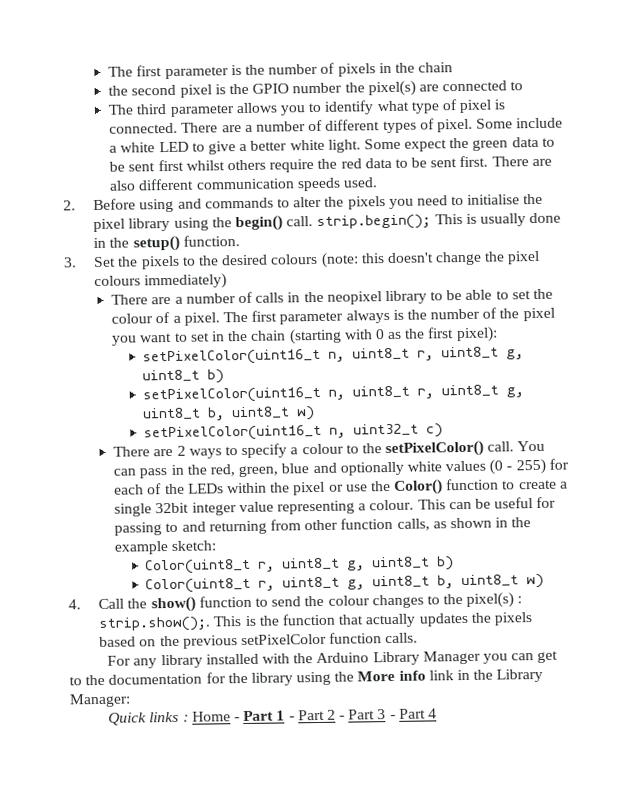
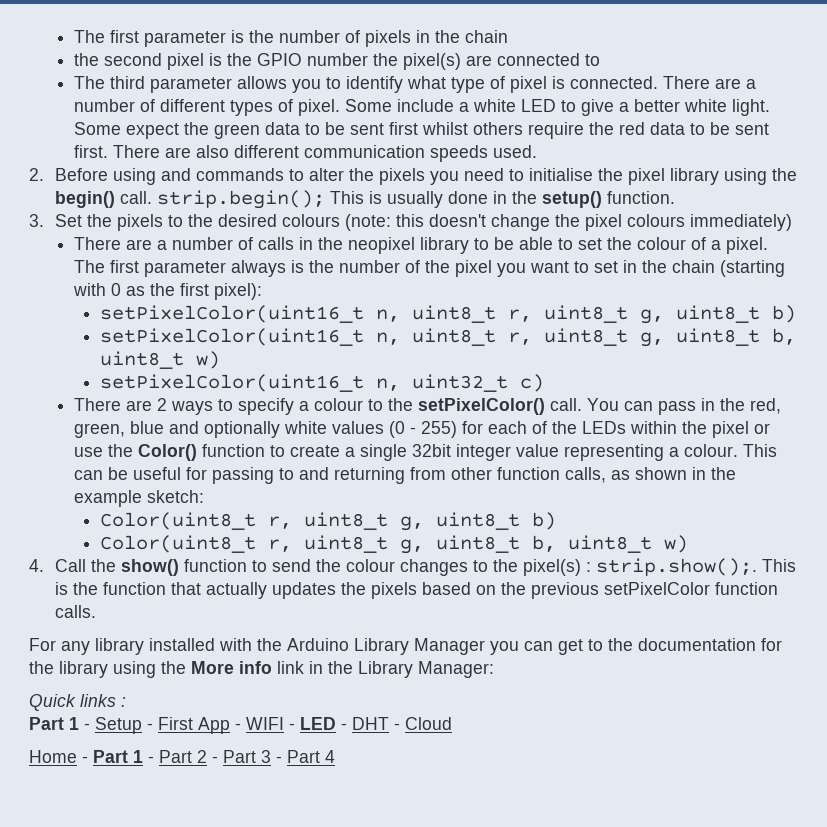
- Quick links : Home - Part 1 - Part 2 - Part 3 - Part 4
+ Quick links :
+ Part 1 - Setup - First App - WIFI - LED - DHT - Cloud
+ Home - Part 1 - Part 2 - Part 3 - Part 4

